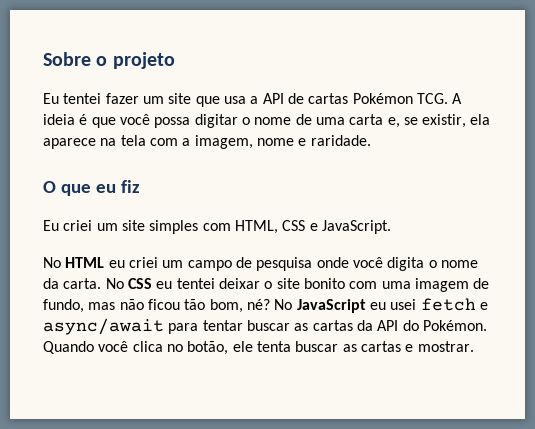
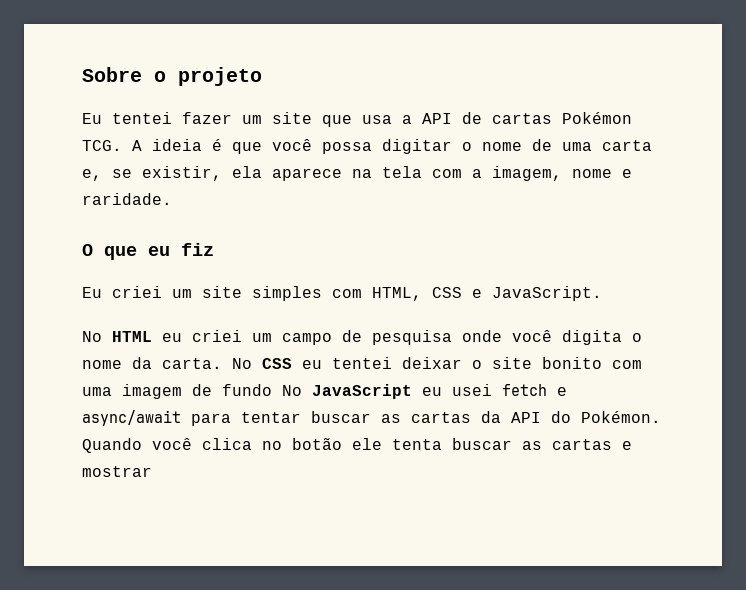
- No CSS eu tentei deixar o site bonito com uma imagem de fundo, mas não ficou tão bom, né? No JavaScript eu usei fetch e async/await para tentar buscar as cartas da API do Pokémon.
+ No CSS eu tentei deixar o site bonito com uma imagem de fundo No JavaScript eu usei fetch e async/await para tentar buscar as cartas da API do Pokémon.
- Quando você clica no botão, ele tenta buscar as cartas e mostrar.
+ Quando você clica no botão ele tenta buscar as cartas e mostrar

